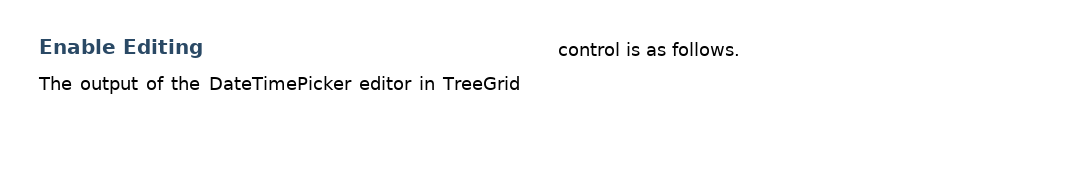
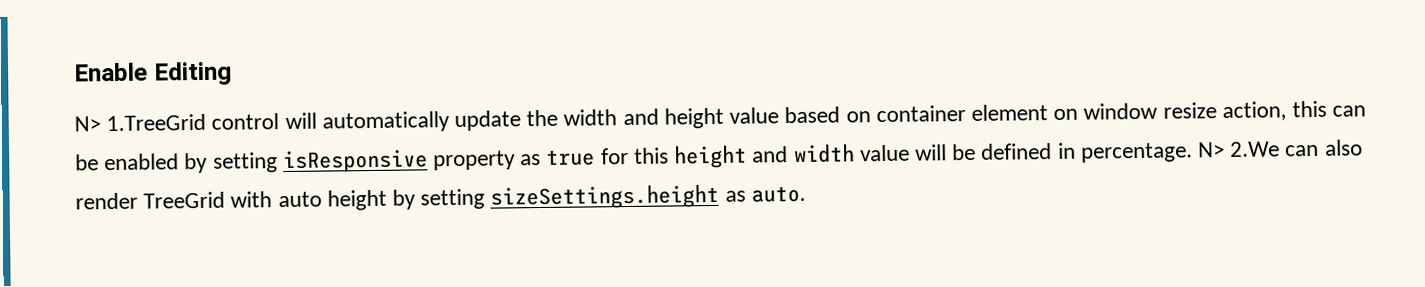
- The output of the DateTimePicker editor in TreeGrid control is as follows.
+ N> 1.TreeGrid control will automatically update the width and height value based on container element on window resize action, this can be enabled by setting isResponsive property as true for this height and width value will be defined in percentage. N> 2.We can also render TreeGrid with auto height by setting sizeSettings.height as auto.

